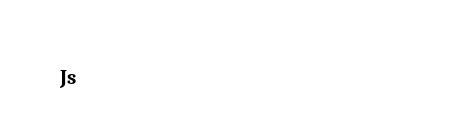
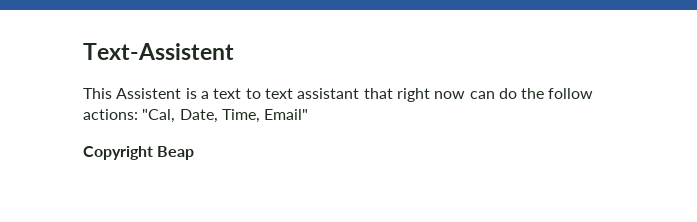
- Js
+ Text-Assistent
+ This Assistent is a text to text assistant that right now can do the follow actions: "Cal, Date, Time, Email"
+ Copyright Beap

